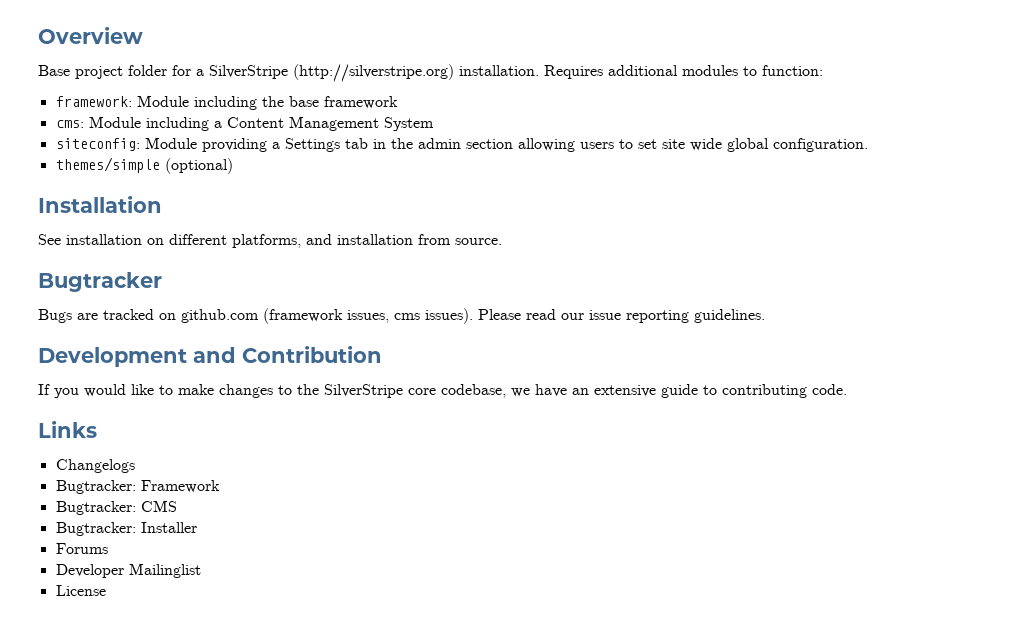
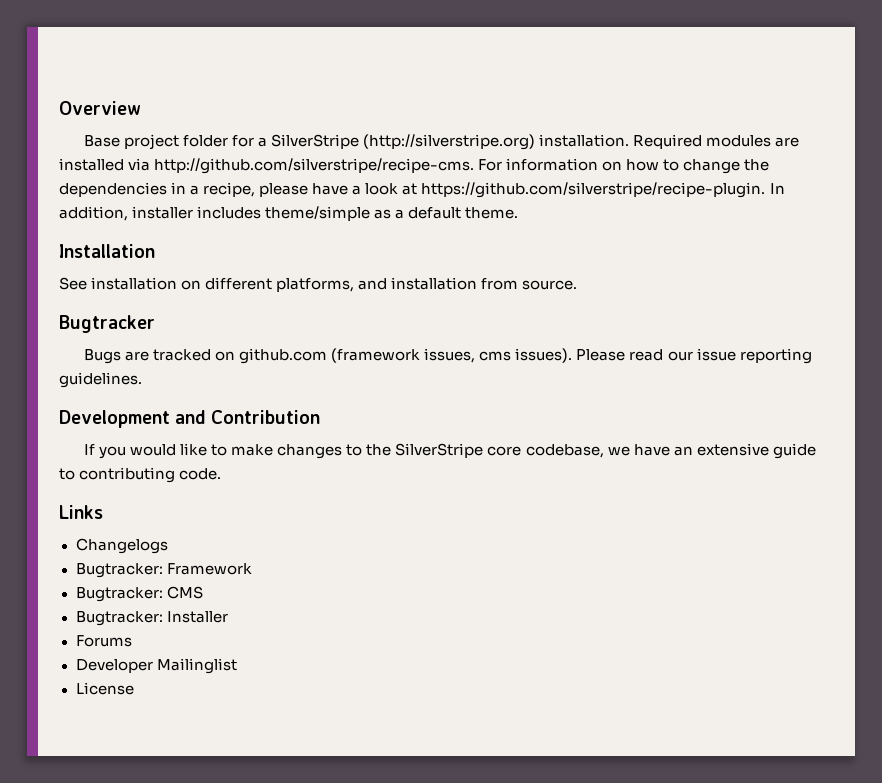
- Requires additional modules to function:
- framework: Module including the base framework
- cms: Module including a Content Management System
- siteconfig: Module providing a Settings tab in the admin section allowing users to set site wide global configuration.
- themes/simple (optional)
+ Required modules are installed via http://github.com/silverstripe/recipe-cms. For information on how to change the dependencies in a recipe, please have a look at https://github.com/silverstripe/recipe-plugin. In addition, installer includes theme/simple as a default theme.

